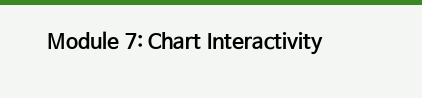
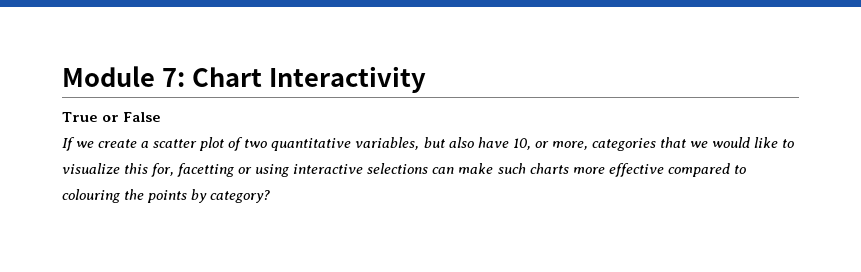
+ True or False
+ If we create a scatter plot of two quantitative variables, but also have 10, or more, categories that we would like to visualize this for, facetting or using interactive selections can make such charts more effective compared to colouring the points by category?

